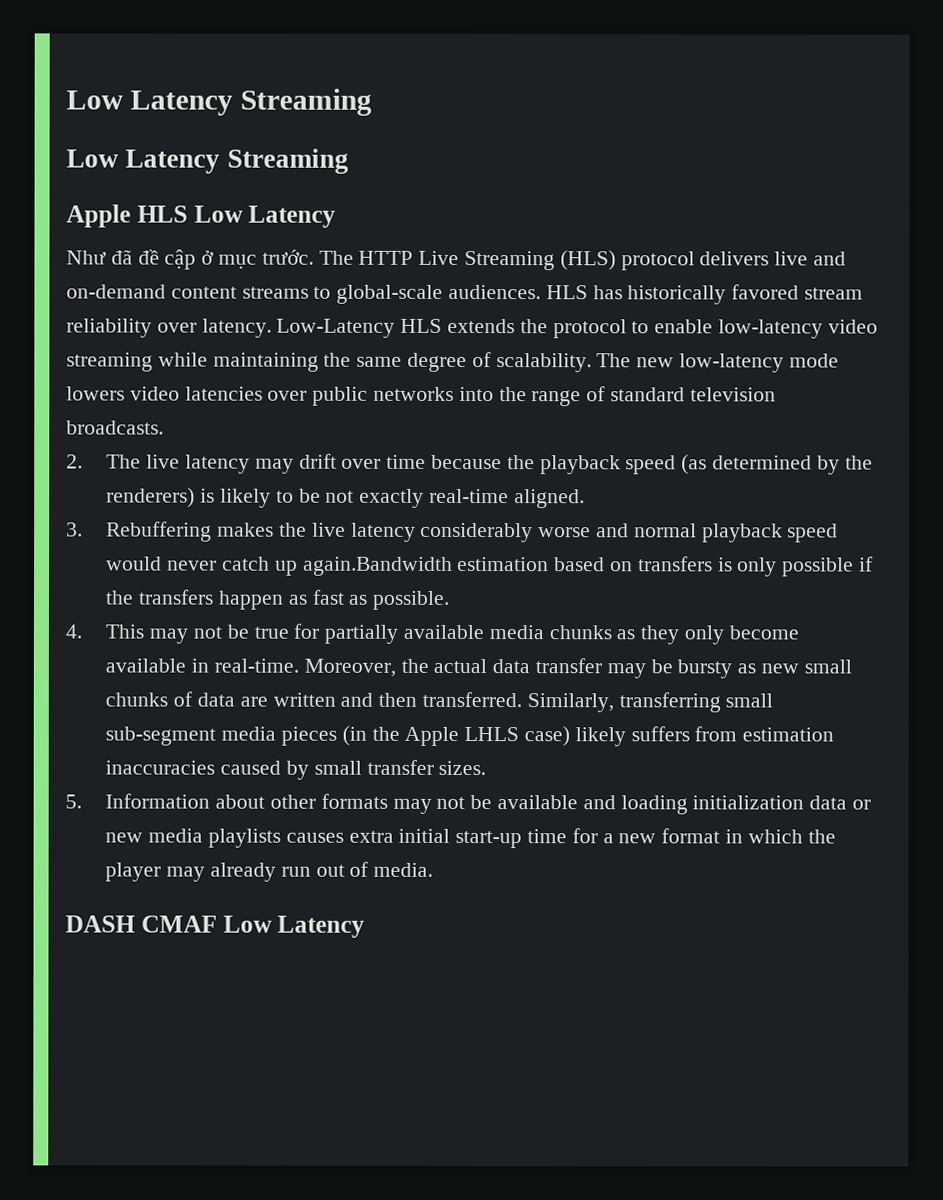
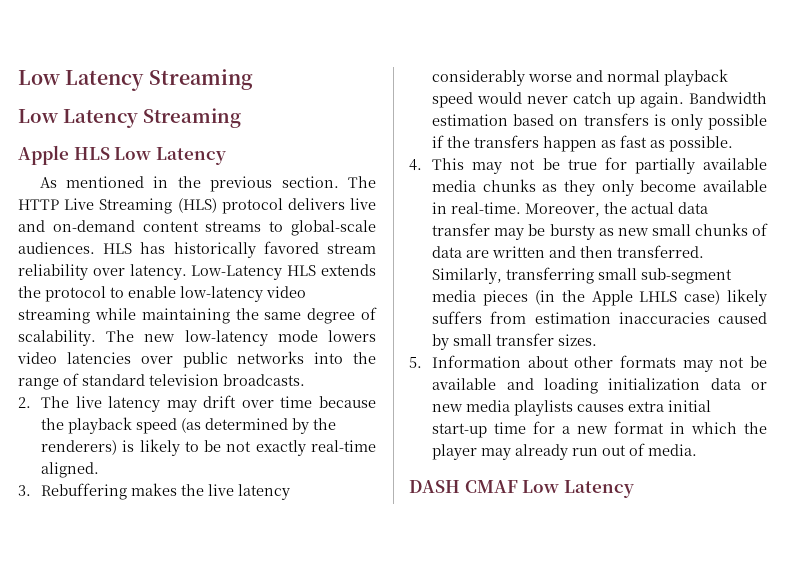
- Như đã đề cập ở mục trước.
+ As mentioned in the previous section.
- 3. Rebuffering makes the live latency considerably worse and normal playback speed would never catch up again.Bandwidth estimation based on transfers is only possible if the transfers happen as fast as possible.
+ 3. Rebuffering makes the live latency considerably worse and normal playback speed would never catch up again. Bandwidth estimation based on transfers is only possible if the transfers happen as fast as possible.

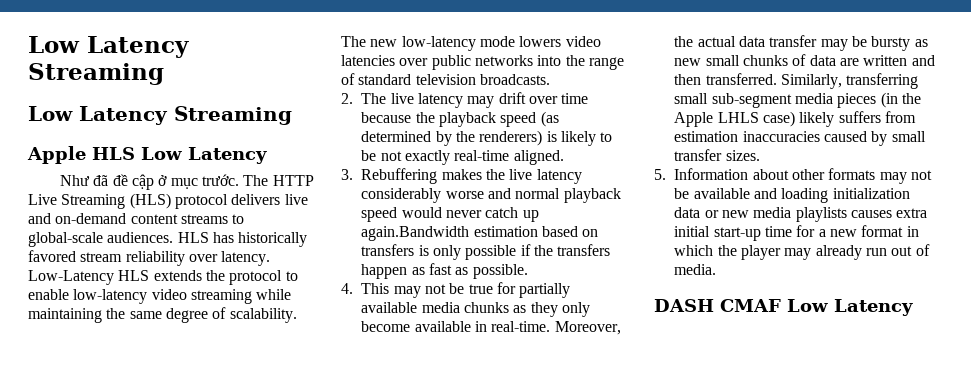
- As mentioned in the previous section.
+ Như đã đề cập ở mục trước.
- 3. Rebuffering makes the live latency considerably worse and normal playback speed would never catch up again. Bandwidth estimation based on transfers is only possible if the transfers happen as fast as possible.
+ 3. Rebuffering makes the live latency considerably worse and normal playback speed would never catch up again.Bandwidth estimation based on transfers is only possible if the transfers happen as fast as possible.

